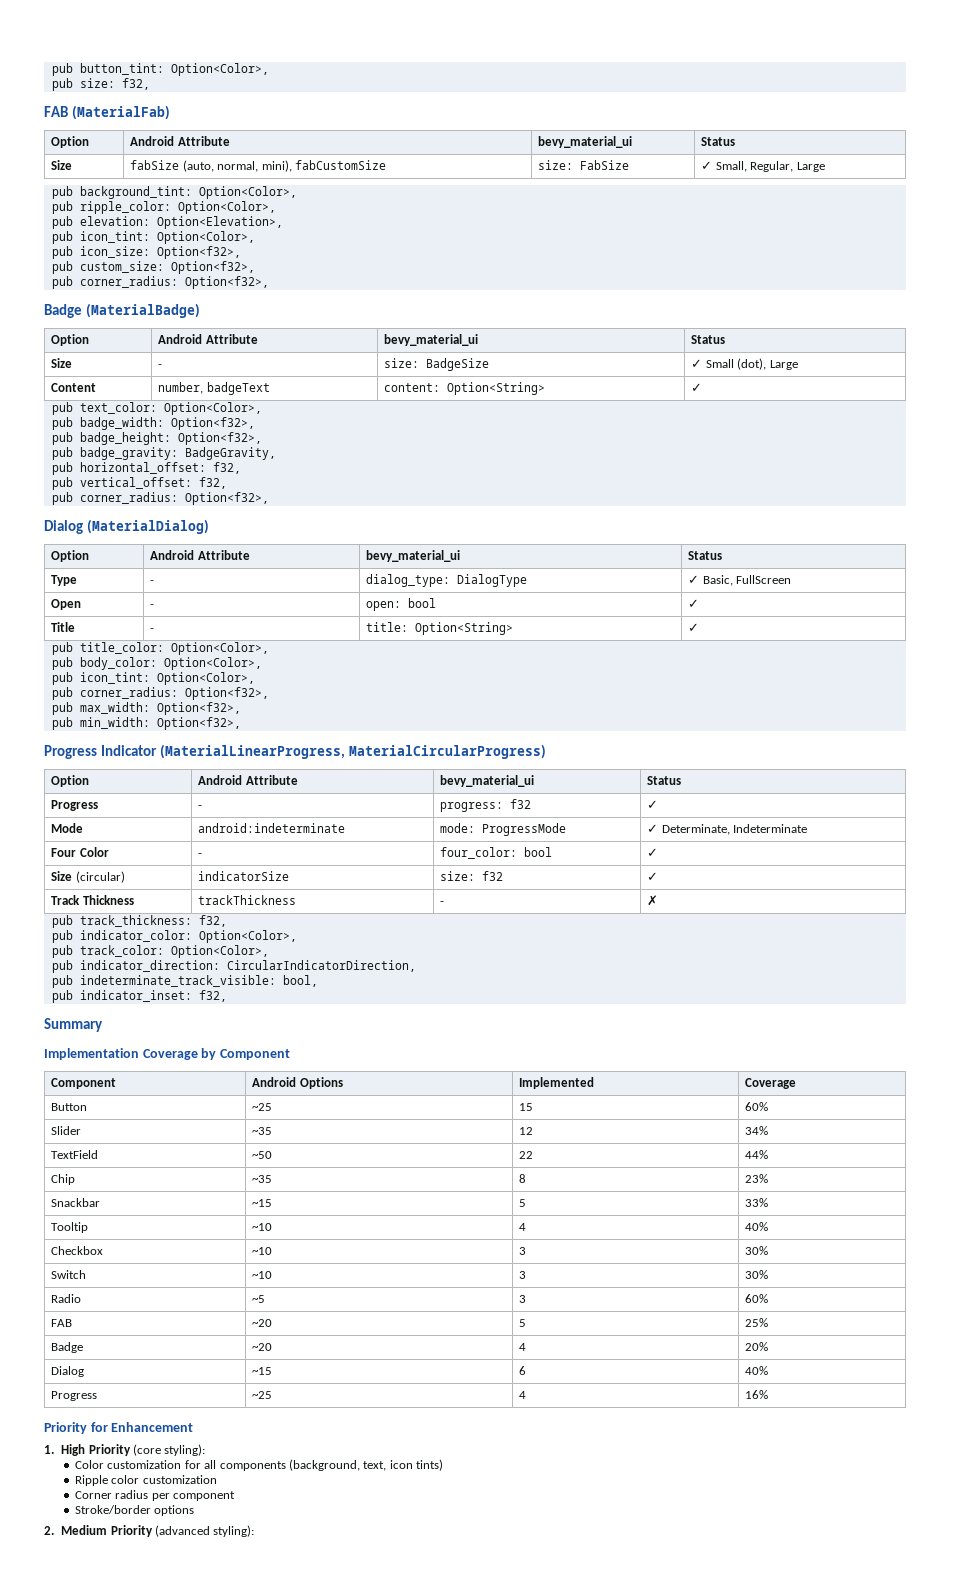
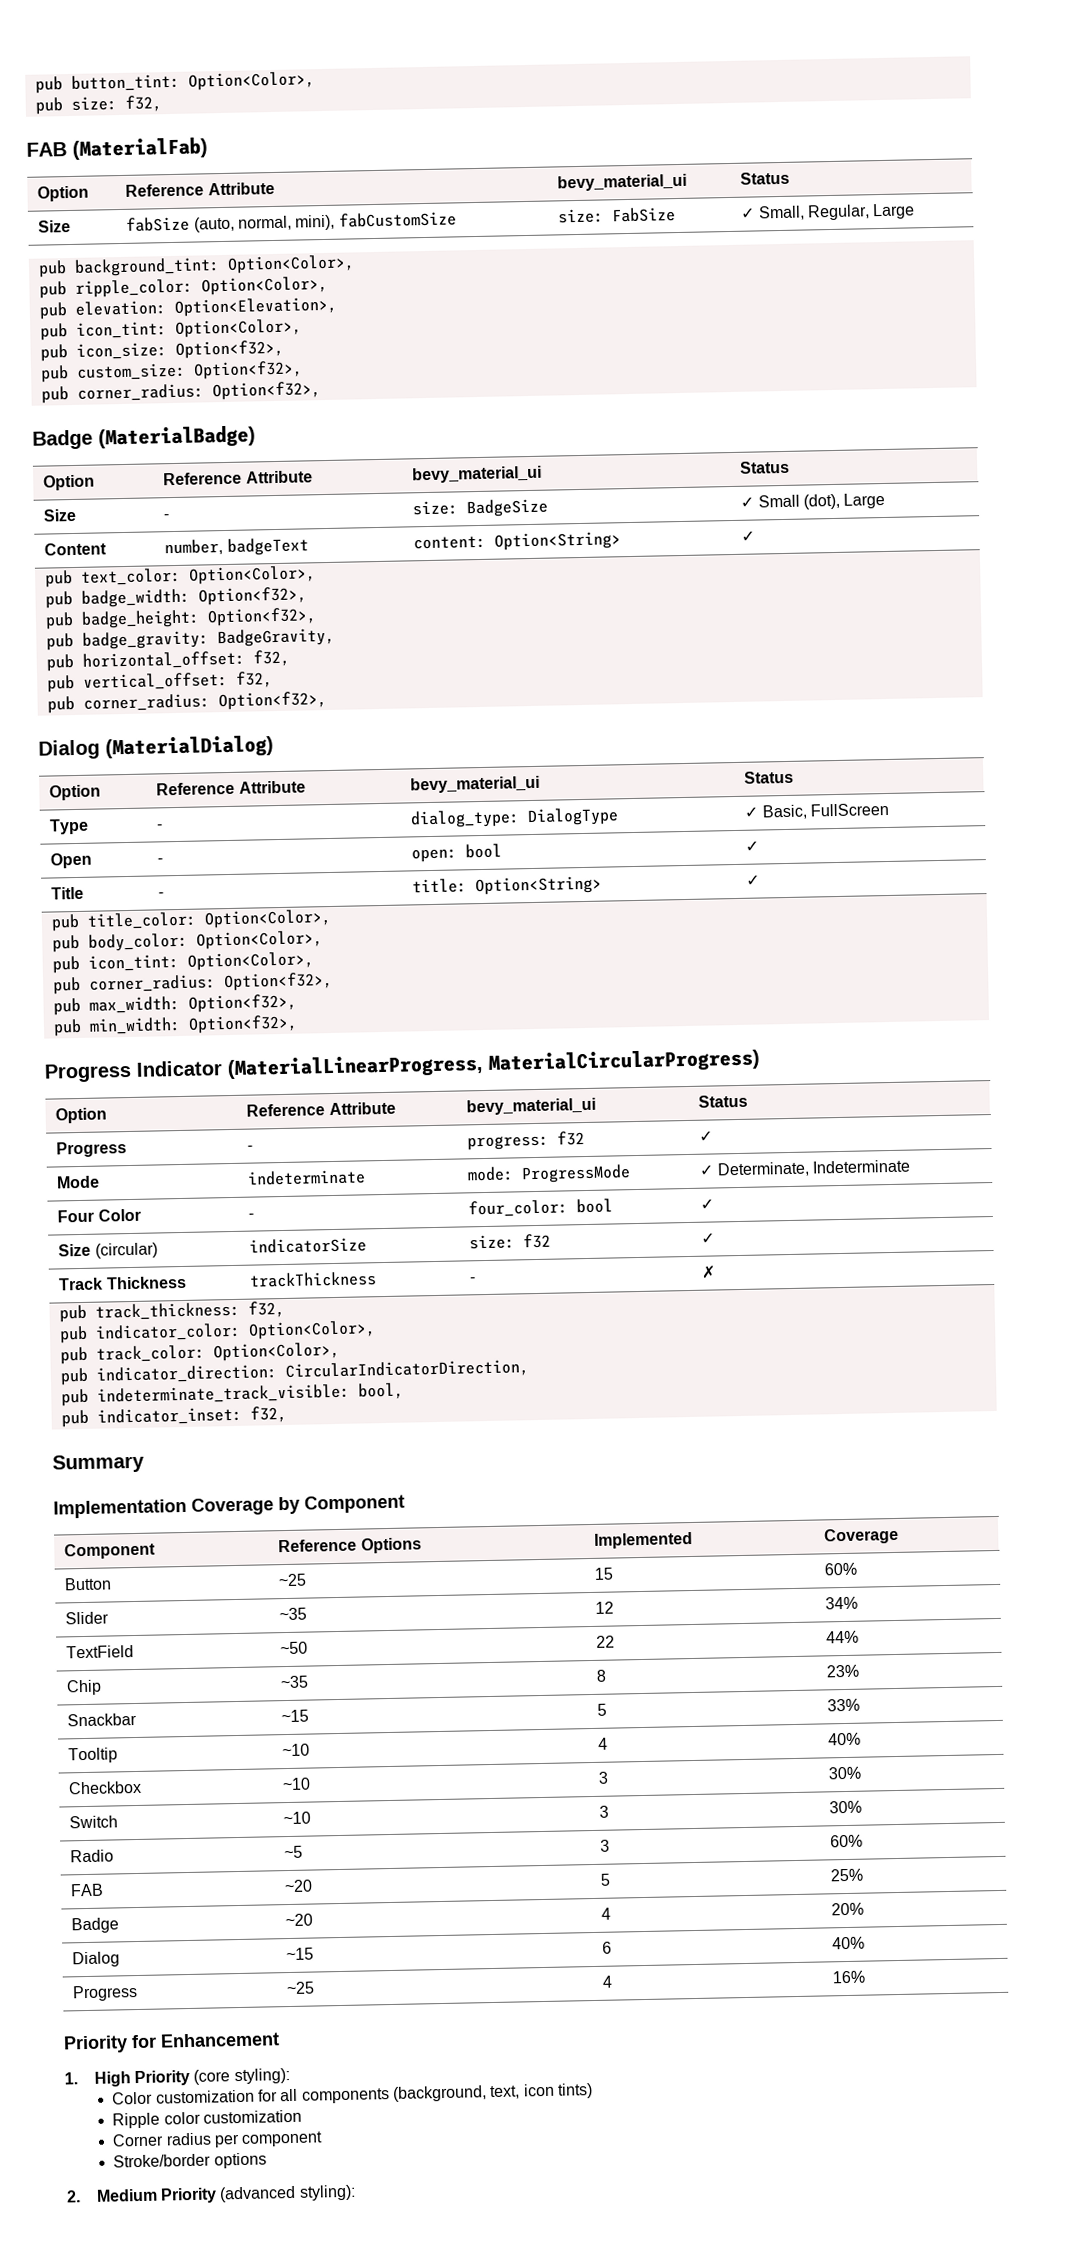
  FAB (MaterialFab)
- Option | Android Attribute | bevy_material_ui | Status
+ Option | Reference Attribute | bevy_material_ui | Status
  Badge (MaterialBadge)
- Option | Android Attribute | bevy_material_ui | Status
+ Option | Reference Attribute | bevy_material_ui | Status
  Dialog (MaterialDialog)
- Option | Android Attribute | bevy_material_ui | Status
+ Option | Reference Attribute | bevy_material_ui | Status
  Progress Indicator (MaterialLinearProgress, MaterialCircularProgress)
- Option | Android Attribute | bevy_material_ui | Status
+ Option | Reference Attribute | bevy_material_ui | Status
- Mode | android:indeterminate | mode: ProgressMode | ✓ Determinate, Indeterminate
+ Mode | indeterminate | mode: ProgressMode | ✓ Determinate, Indeterminate
- Component | Android Options | Implemented | Coverage
+ Component | Reference Options | Implemented | Coverage

